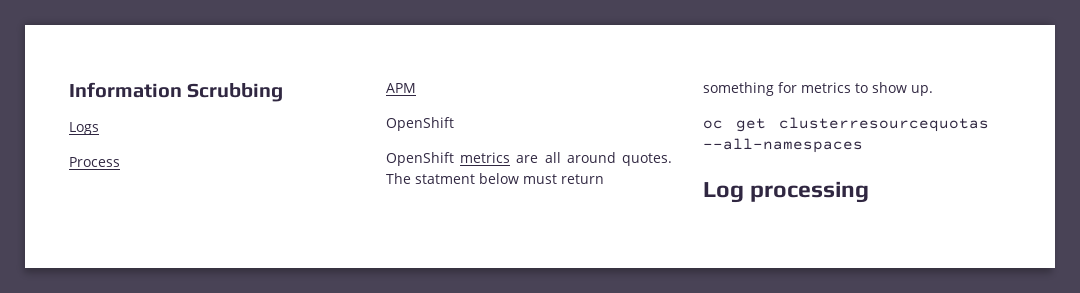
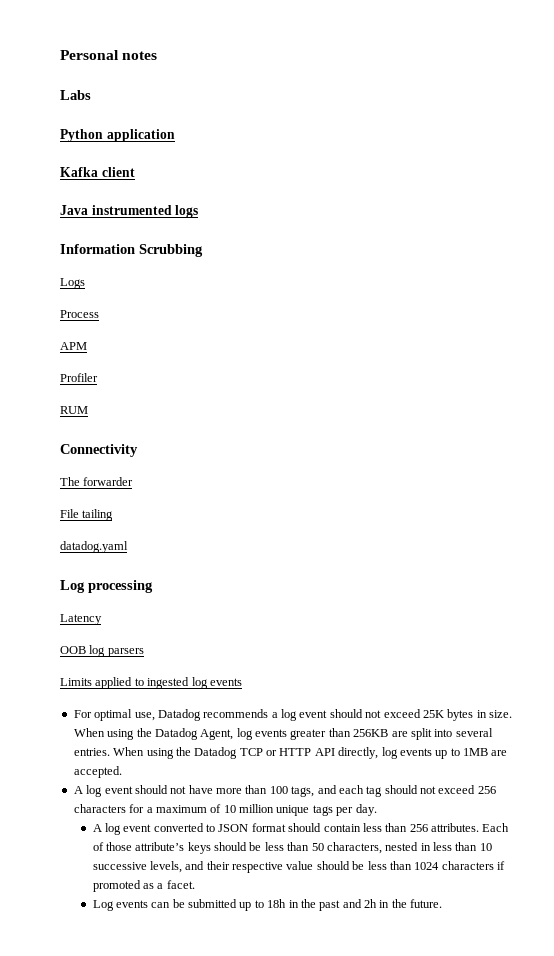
+ Personal notes
+ Labs
+ Python application
+ Kafka client
+ Java instrumented logs
  APM
- OpenShift
- OpenShift metrics are all around quotes. The statment below must return something for metrics to show up.
- oc get clusterresourcequotas --all-namespaces
+ Profiler
+ RUM
+ Connectivity
+ The forwarder
+ File tailing
+ datadog.yaml
  Log processing
+ Latency
+ OOB log parsers
+ Limits applied to ingested log events
+ For optimal use, Datadog recommends a log event should not exceed 25K bytes in size. When using the Datadog Agent, log events greater than 256KB are split into several entries. When using the Datadog TCP or HTTP API directly, log events up to 1MB are accepted.
+ A log event should not have more than 100 tags, and each tag should not exceed 256 characters for a maximum of 10 million unique tags per day.
+ A log event converted to JSON format should contain less than 256 attributes. Each of those attribute’s keys should be less than 50 characters, nested in less than 10 successive levels, and their respective value should be less than 1024 characters if promoted as a facet.
+ Log events can be submitted up to 18h in the past and 2h in the future.

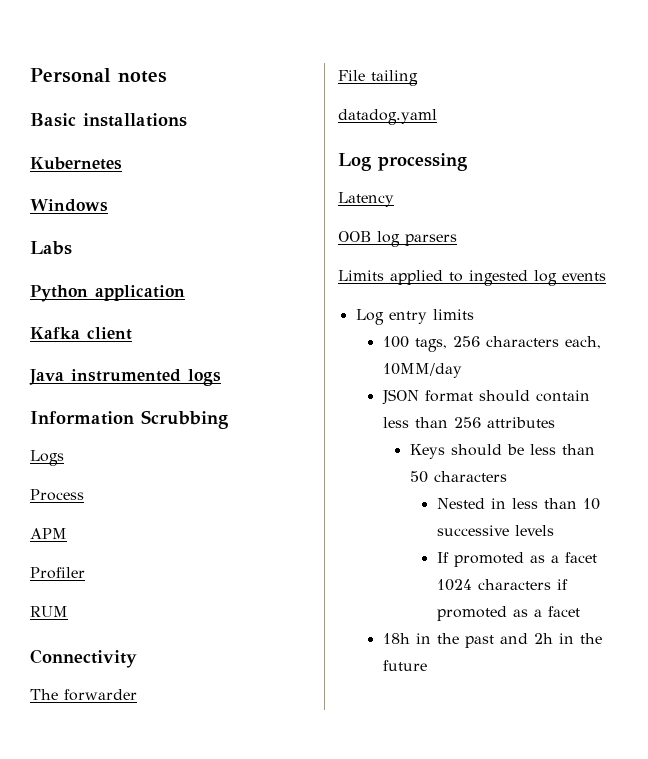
+ Basic installations
+ Kubernetes
+ Windows
- For optimal use, Datadog recommends a log event should not exceed 25K bytes in size. When using the Datadog Agent, log events greater than 256KB are split into several entries. When using the Datadog TCP or HTTP API directly, log events up to 1MB are accepted.
- A log event should not have more than 100 tags, and each tag should not exceed 256 characters for a maximum of 10 million unique tags per day.
- A log event converted to JSON format should contain less than 256 attributes. Each of those attribute’s keys should be less than 50 characters, nested in less than 10 successive levels, and their respective value should be less than 1024 characters if promoted as a facet.
- Log events can be submitted up to 18h in the past and 2h in the future.
+ Log entry limits
+ 100 tags, 256 characters each, 10MM/day
+ JSON format should contain less than 256 attributes
+ Keys should be less than 50 characters
+ Nested in less than 10 successive levels
+ If promoted as a facet 1024 characters if promoted as a facet
+ 18h in the past and 2h in the future

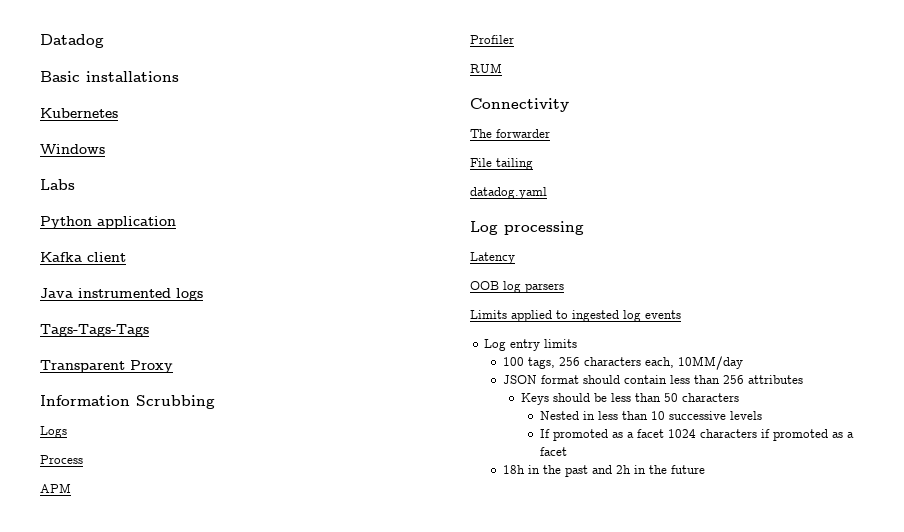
- Personal notes
+ Datadog
+ Tags-Tags-Tags
+ Transparent Proxy

